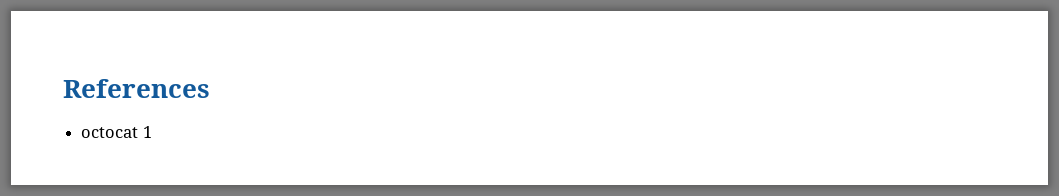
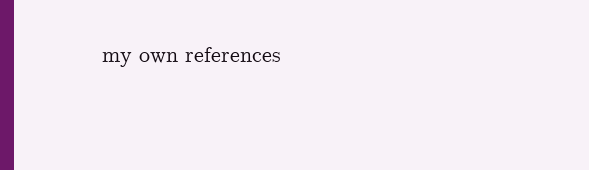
- References
- octocat 1
+ my own references

